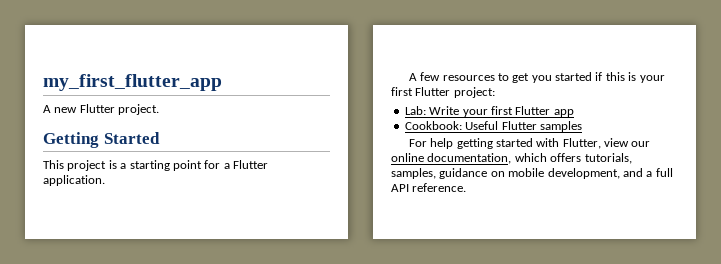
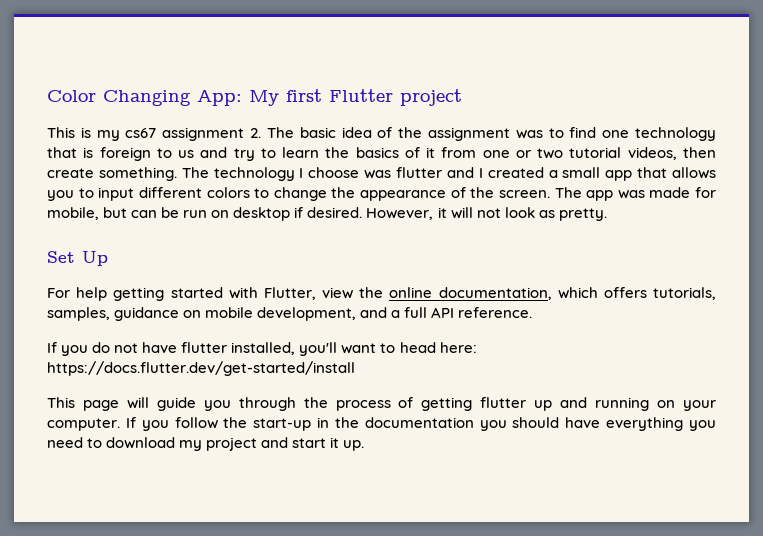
- my_first_flutter_app
- A new Flutter project.
- Getting Started
- This project is a starting point for a Flutter application.
- A few resources to get you started if this is your first Flutter project:
- Lab: Write your first Flutter app
- Cookbook: Useful Flutter samples
+ Color Changing App: My first Flutter project
+ This is my cs67 assignment 2. The basic idea of the assignment was to find one technology that is foreign to us and try to learn the basics of it from one or two tutorial videos, then create something. The technology I choose was flutter and I created a small app that allows you to input different colors to change the appearance of the screen. The app was made for mobile, but can be run on desktop if desired. However, it will not look as pretty.
+ Set Up
- For help getting started with Flutter, view our online documentation, which offers tutorials, samples, guidance on mobile development, and a full API reference.
+ For help getting started with Flutter, view the online documentation, which offers tutorials, samples, guidance on mobile development, and a full API reference.
+ If you do not have flutter installed, you'll want to head here: https://docs.flutter.dev/get-started/install
+ This page will guide you through the process of getting flutter up and running on your computer. If you follow the start-up in the documentation you should have everything you need to download my project and start it up.

